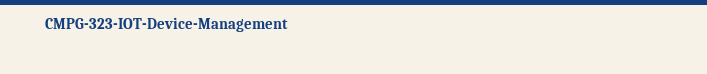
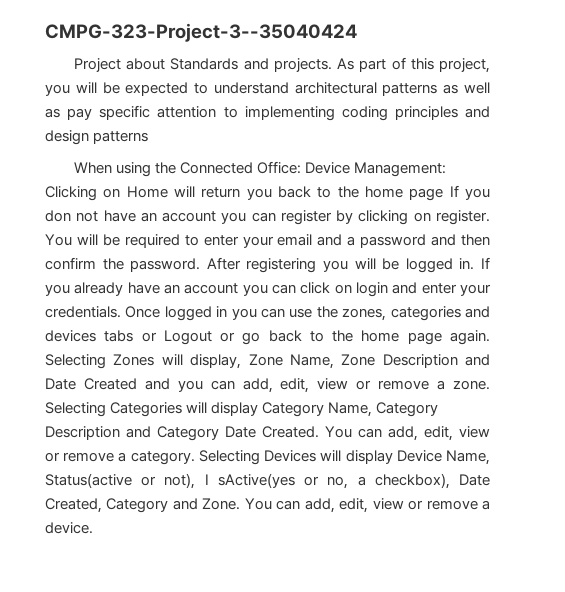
- CMPG-323-IOT-Device-Management
+ CMPG-323-Project-3--35040424
+ Project about Standards and projects. As part of this project, you will be expected to understand architectural patterns as well as pay specific attention to implementing coding principles and design patterns
+ When using the Connected Office: Device Management: Clicking on Home will return you back to the home page If you don not have an account you can register by clicking on register. You will be required to enter your email and a password and then confirm the password. After registering you will be logged in. If you already have an account you can click on login and enter your credentials. Once logged in you can use the zones, categories and devices tabs or Logout or go back to the home page again. Selecting Zones will display, Zone Name, Zone Description and Date Created and you can add, edit, view or remove a zone. Selecting Categories will display Category Name, Category Description and Category Date Created. You can add, edit, view or remove a category. Selecting Devices will display Device Name, Status(active or not), I sActive(yes or no, a checkbox), Date Created, Category and Zone. You can add, edit, view or remove a device.

